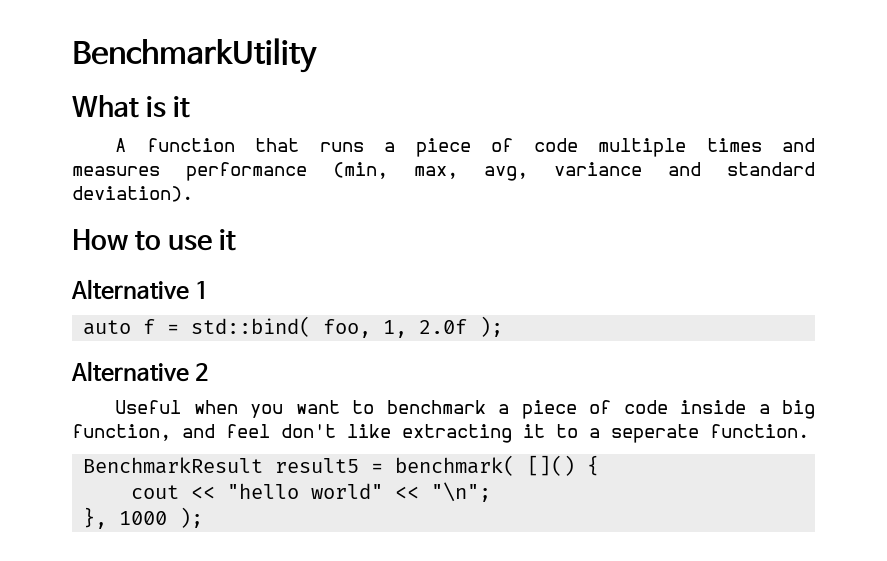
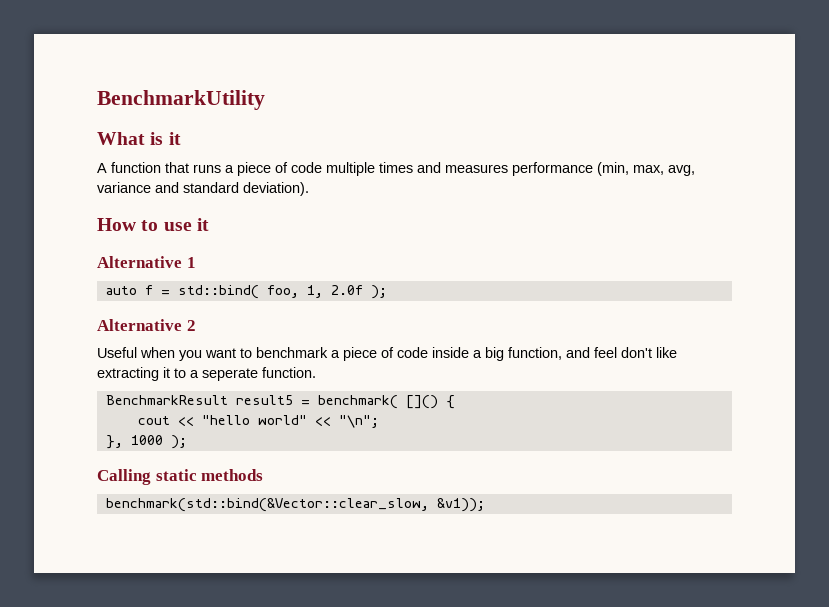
+ Calling static methods
+ benchmark(std::bind(&Vector::clear_slow, &v1));

